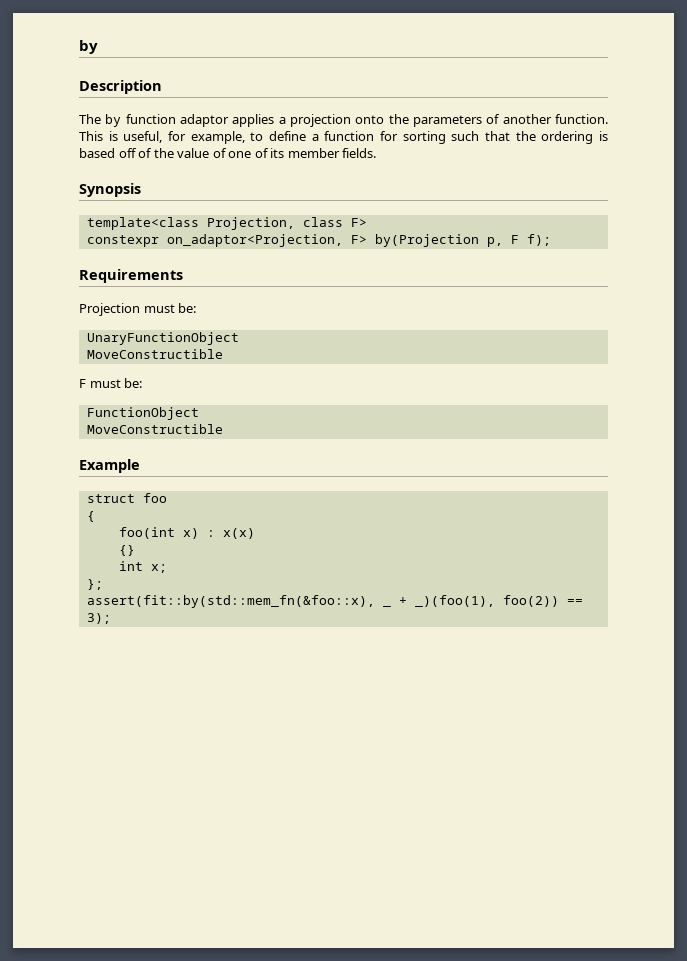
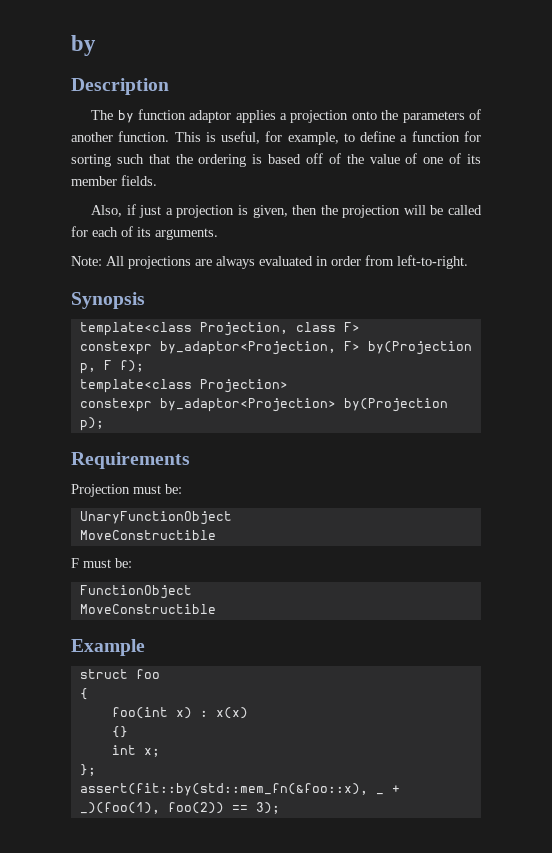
+ Also, if just a projection is given, then the projection will be called for each of its arguments.
+ Note: All projections are always evaluated in order from left-to-right.
- constexpr on_adaptor<Projection, F> by(Projection p, F f);
+ constexpr by_adaptor<Projection, F> by(Projection p, F f);
+ template<class Projection>
+ constexpr by_adaptor<Projection> by(Projection p);

